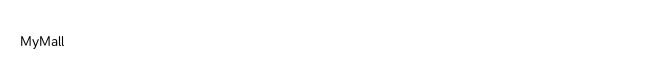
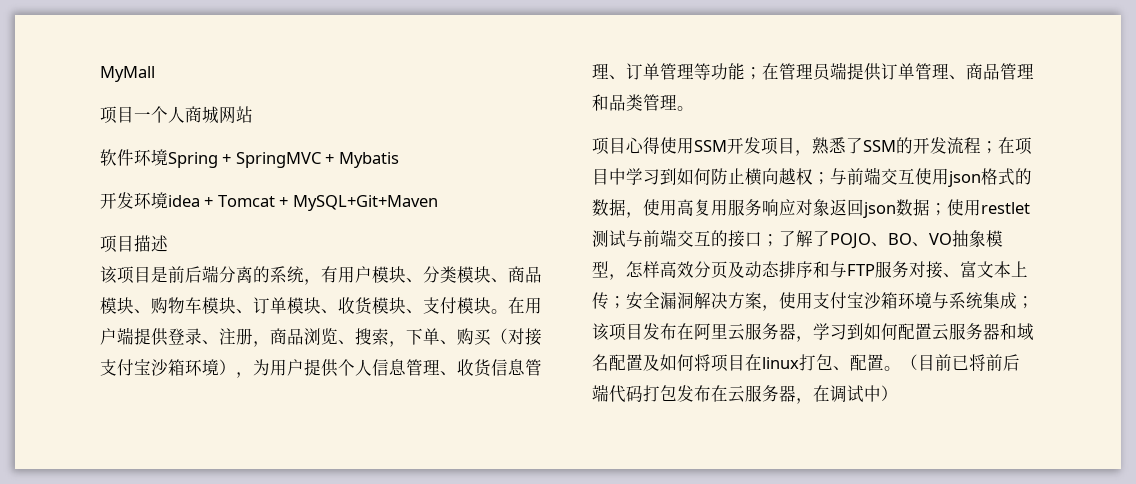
+ 项目一个人商城网站
+ 软件环境Spring + SpringMVC + Mybatis
+ 开发环境idea + Tomcat + MySQL+Git+Maven
+ 项目描述
+ 该项目是前后端分离的系统，有用户模块、分类模块、商品模块、购物车模块、订单模块、收货模块、支付模块。在用户端提供登录、注册，商品浏览、搜索，下单、购买（对接支付宝沙箱环境），为用户提供个人信息管理、收货信息管理、订单管理等功能；在管理员端提供订单管理、商品管理和品类管理。
+ 项目心得使用SSM开发项目，熟悉了SSM的开发流程；在项目中学习到如何防止横向越权；与前端交互使用json格式的数据，使用高复用服务响应对象返回json数据；使用restlet测试与前端交互的接口；了解了POJO、BO、VO抽象模型，怎样高效分页及动态排序和与FTP服务对接、富文本上传；安全漏洞解决方案，使用支付宝沙箱环境与系统集成；该项目发布在阿里云服务器，学习到如何配置云服务器和域名配置及如何将项目在linux打包、配置。（目前已将前后端代码打包发布在云服务器，在调试中）

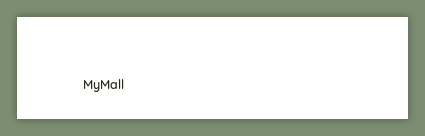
- 项目一个人商城网站
- 软件环境Spring + SpringMVC + Mybatis
- 开发环境idea + Tomcat + MySQL+Git+Maven
- 项目描述
- 该项目是前后端分离的系统，有用户模块、分类模块、商品模块、购物车模块、订单模块、收货模块、支付模块。在用户端提供登录、注册，商品浏览、搜索，下单、购买（对接支付宝沙箱环境），为用户提供个人信息管理、收货信息管理、订单管理等功能；在管理员端提供订单管理、商品管理和品类管理。
- 项目心得使用SSM开发项目，熟悉了SSM的开发流程；在项目中学习到如何防止横向越权；与前端交互使用json格式的数据，使用高复用服务响应对象返回json数据；使用restlet测试与前端交互的接口；了解了POJO、BO、VO抽象模型，怎样高效分页及动态排序和与FTP服务对接、富文本上传；安全漏洞解决方案，使用支付宝沙箱环境与系统集成；该项目发布在阿里云服务器，学习到如何配置云服务器和域名配置及如何将项目在linux打包、配置。（目前已将前后端代码打包发布在云服务器，在调试中）

